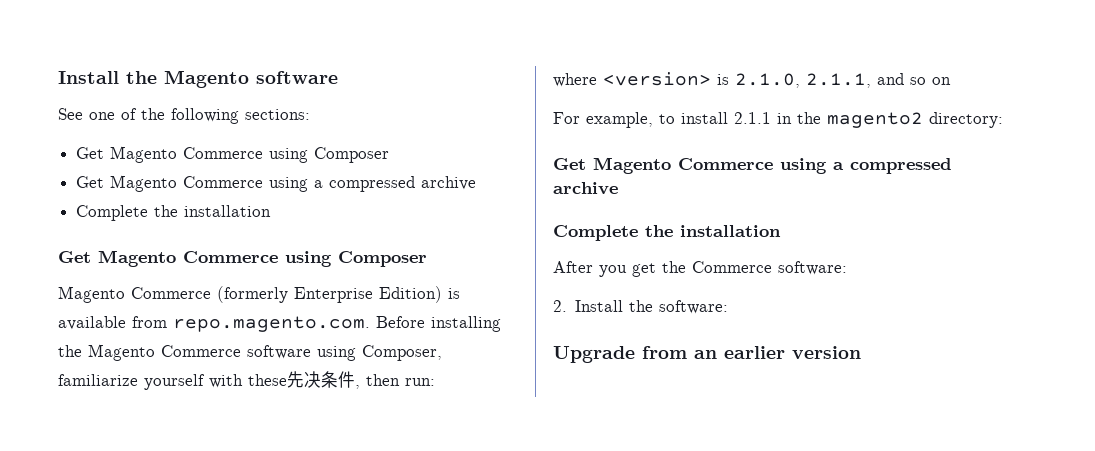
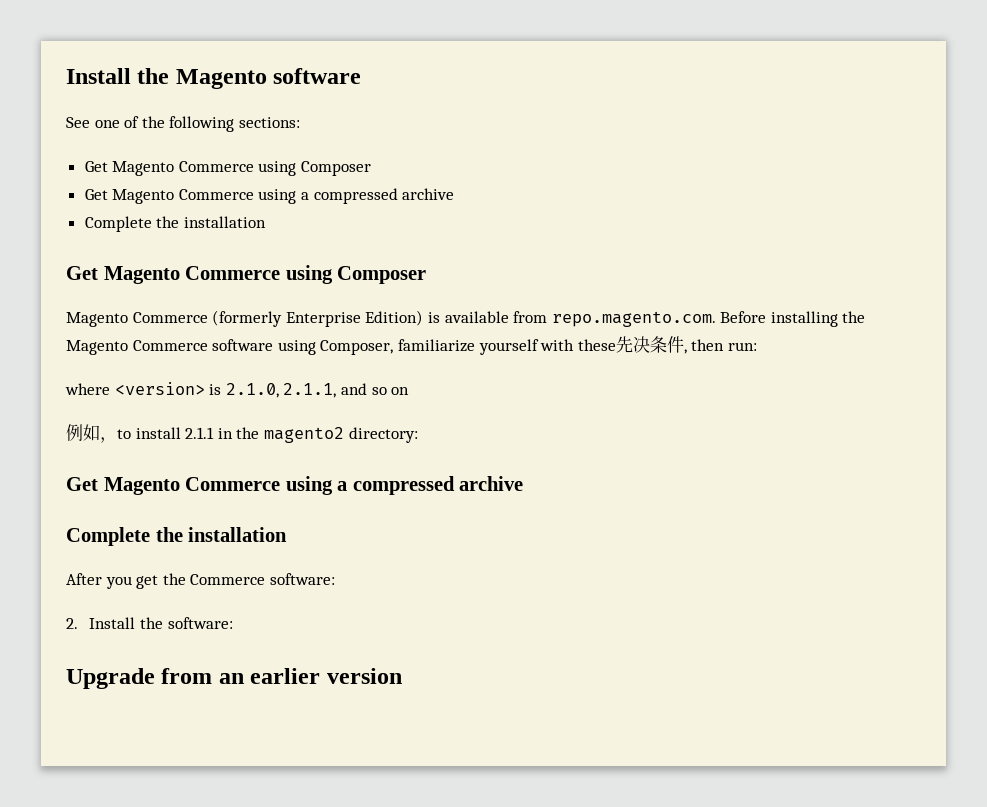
- For example, to install 2.1.1 in the magento2 directory:
+ 例如，to install 2.1.1 in the magento2 directory:

